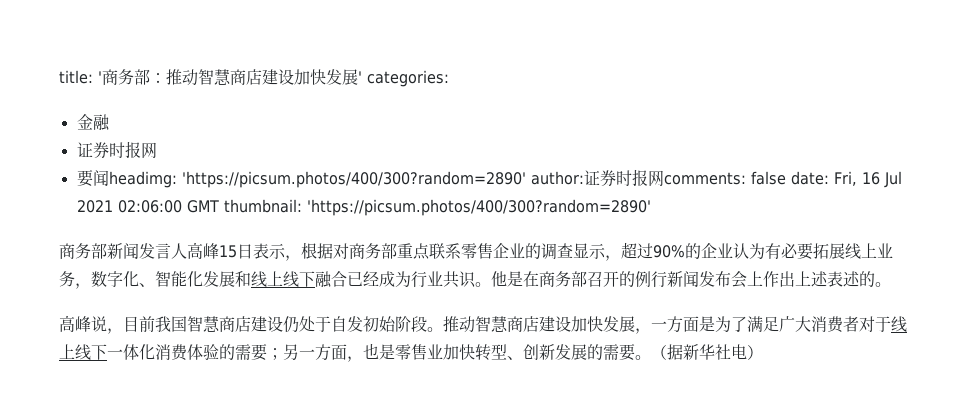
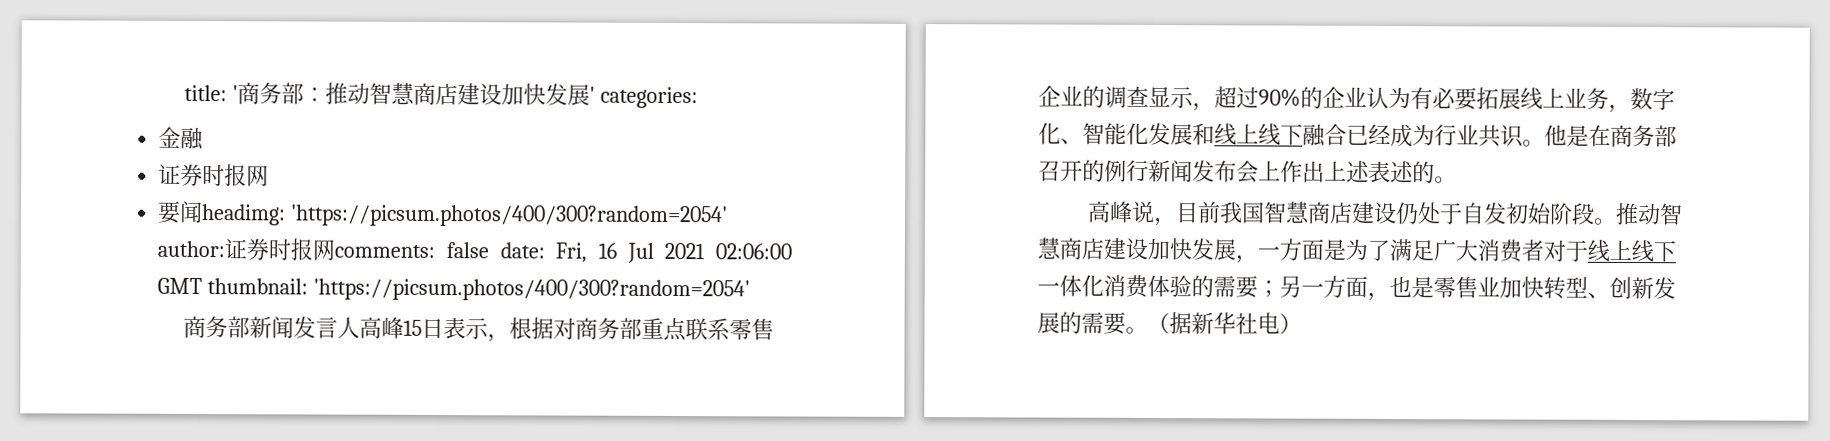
- 要闻headimg: 'https://picsum.photos/400/300?random=2890' author:证券时报网comments: false date: Fri, 16 Jul 2021 02:06:00 GMT thumbnail: 'https://picsum.photos/400/300?random=2890'
+ 要闻headimg: 'https://picsum.photos/400/300?random=2054' author:证券时报网comments: false date: Fri, 16 Jul 2021 02:06:00 GMT thumbnail: 'https://picsum.photos/400/300?random=2054'

